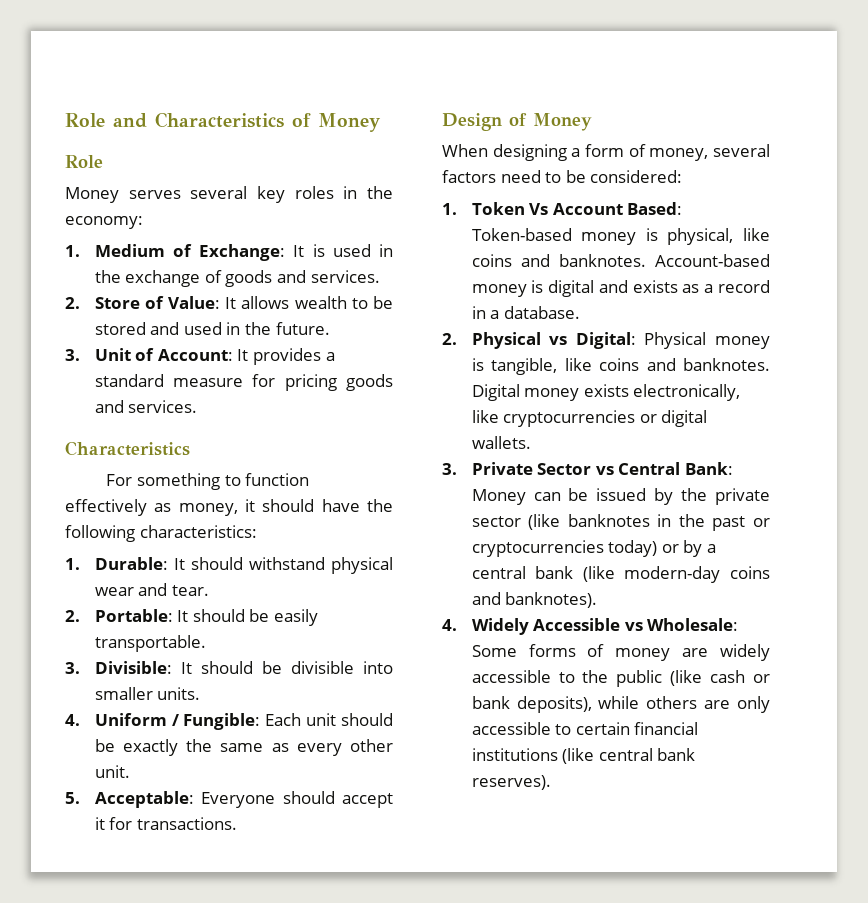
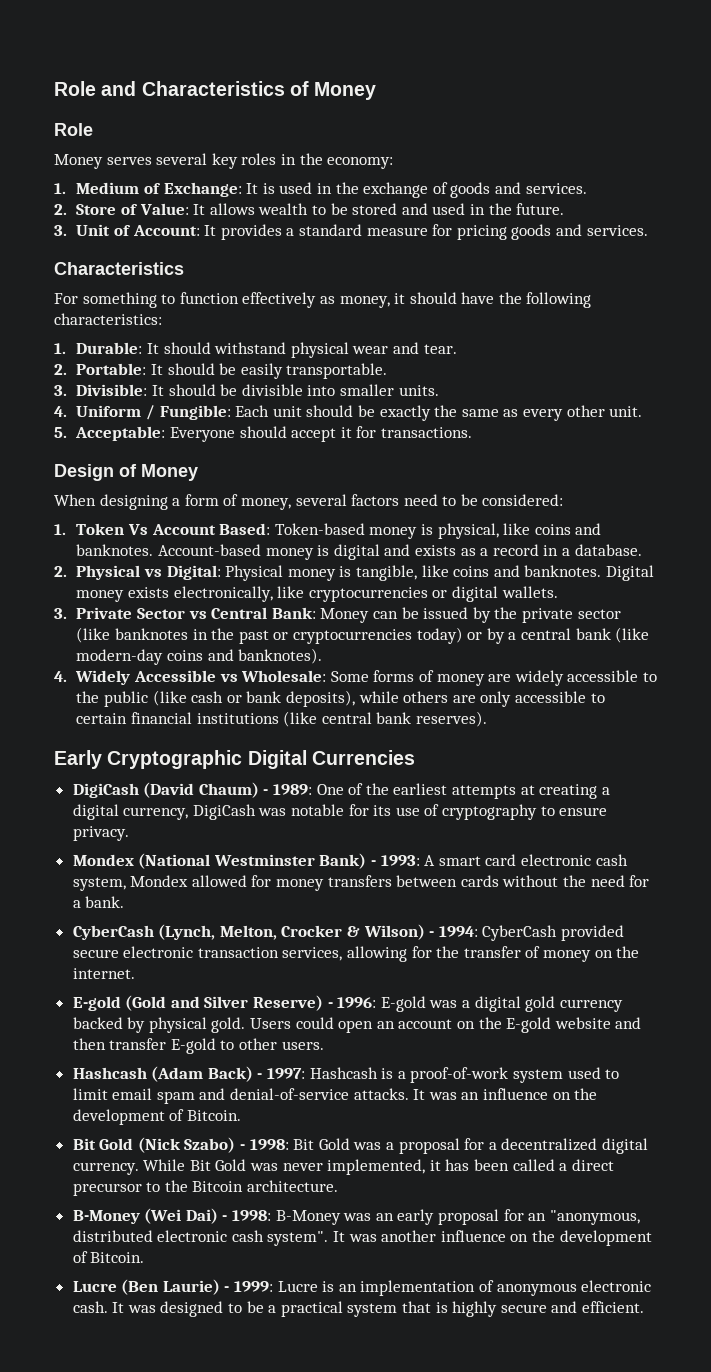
+ Early Cryptographic Digital Currencies
+ DigiCash (David Chaum) - 1989: One of the earliest attempts at creating a digital currency, DigiCash was notable for its use of cryptography to ensure privacy.
+ Mondex (National Westminster Bank) - 1993: A smart card electronic cash system, Mondex allowed for money transfers between cards without the need for a bank.
+ CyberCash (Lynch, Melton, Crocker & Wilson) - 1994: CyberCash provided secure electronic transaction services, allowing for the transfer of money on the internet.
+ E-gold (Gold and Silver Reserve) - 1996: E-gold was a digital gold currency backed by physical gold. Users could open an account on the E-gold website and then transfer E-gold to other users.
+ Hashcash (Adam Back) - 1997: Hashcash is a proof-of-work system used to limit email spam and denial-of-service attacks. It was an influence on the development of Bitcoin.
+ Bit Gold (Nick Szabo) - 1998: Bit Gold was a proposal for a decentralized digital currency. While Bit Gold was never implemented, it has been called a direct precursor to the Bitcoin architecture.
+ B-Money (Wei Dai) - 1998: B-Money was an early proposal for an "anonymous, distributed electronic cash system". It was another influence on the development of Bitcoin.
+ Lucre (Ben Laurie) - 1999: Lucre is an implementation of anonymous electronic cash. It was designed to be a practical system that is highly secure and efficient.

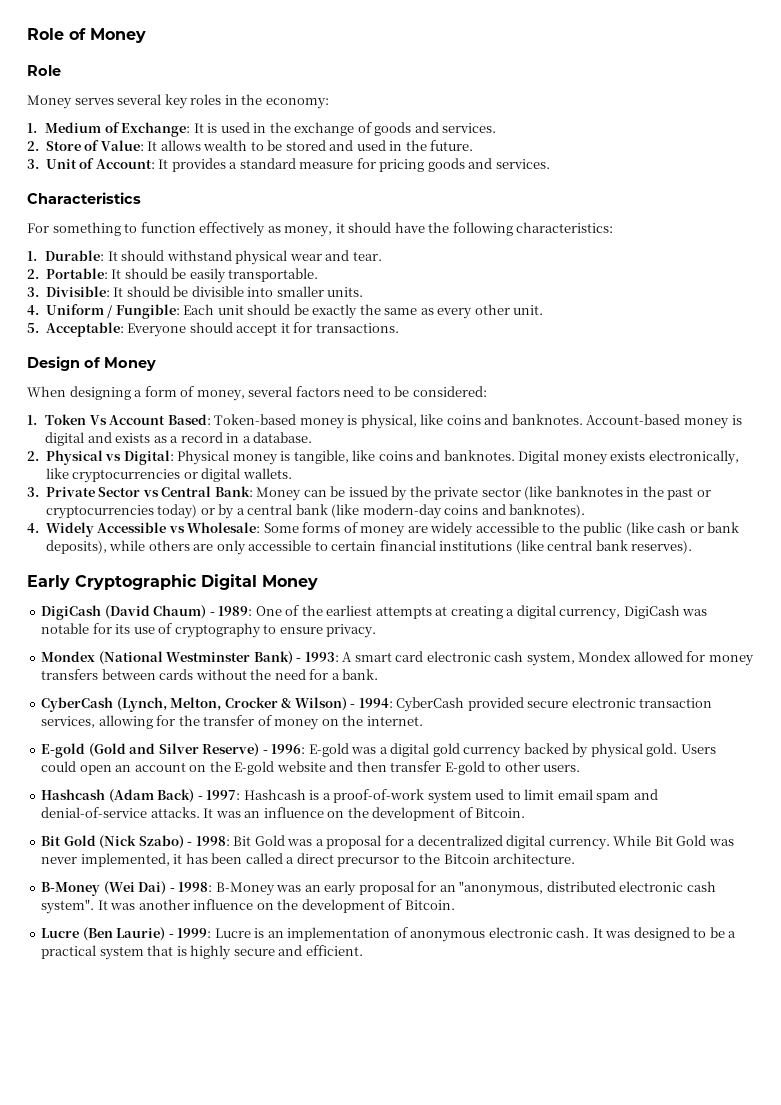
- Role and Characteristics of Money
+ Role of Money
- Early Cryptographic Digital Currencies
+ Early Cryptographic Digital Money

